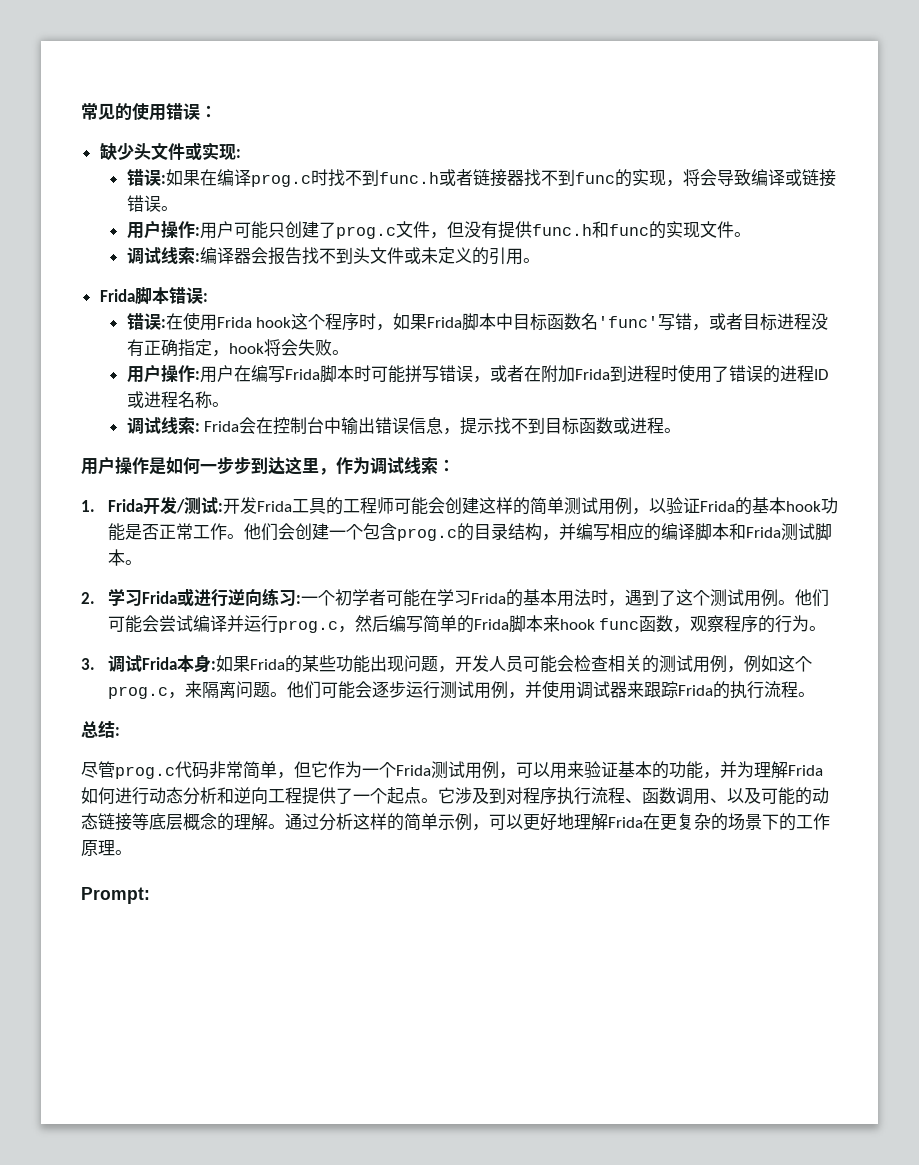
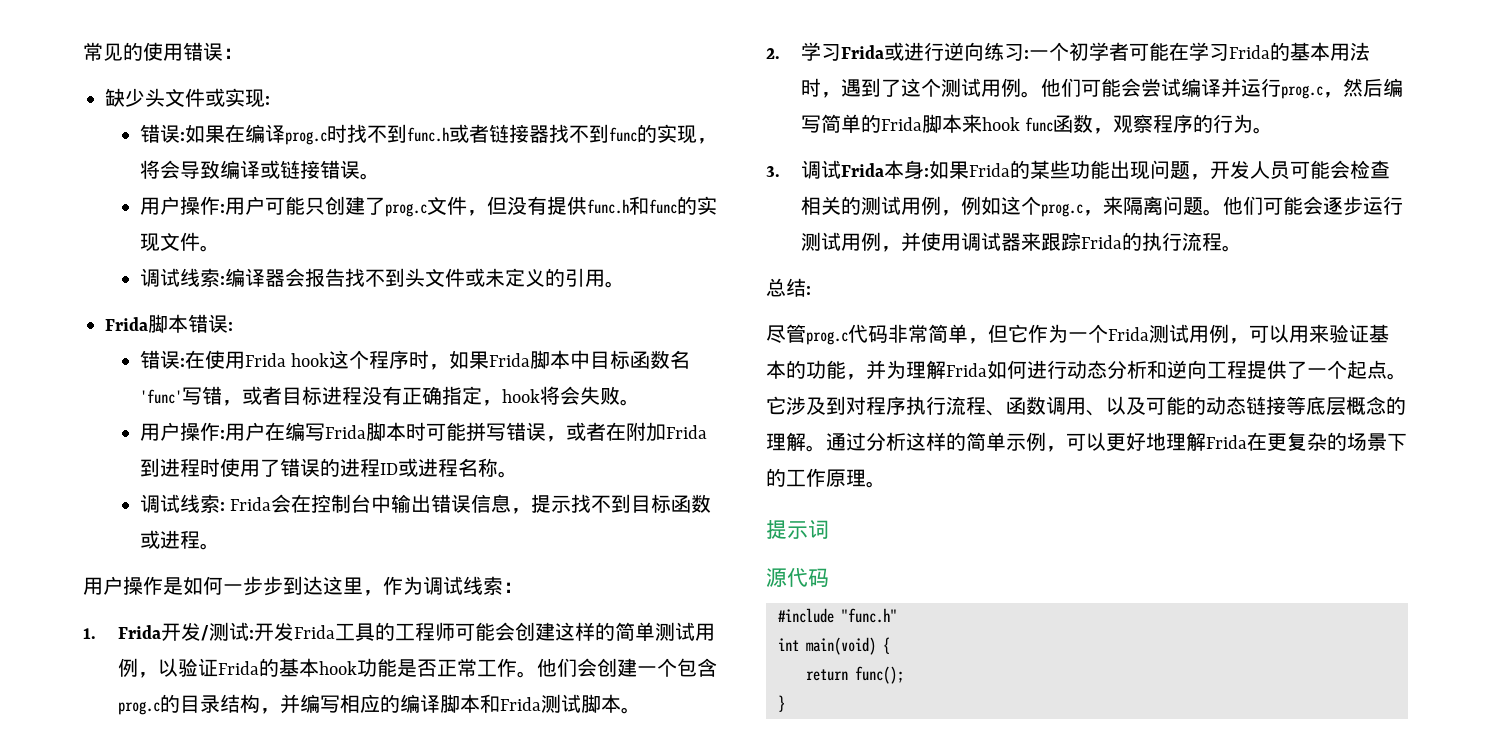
- Prompt:
+ 提示词
+ 源代码
+ #include "func.h"
+ int main(void) {
+ return func();
+ }

